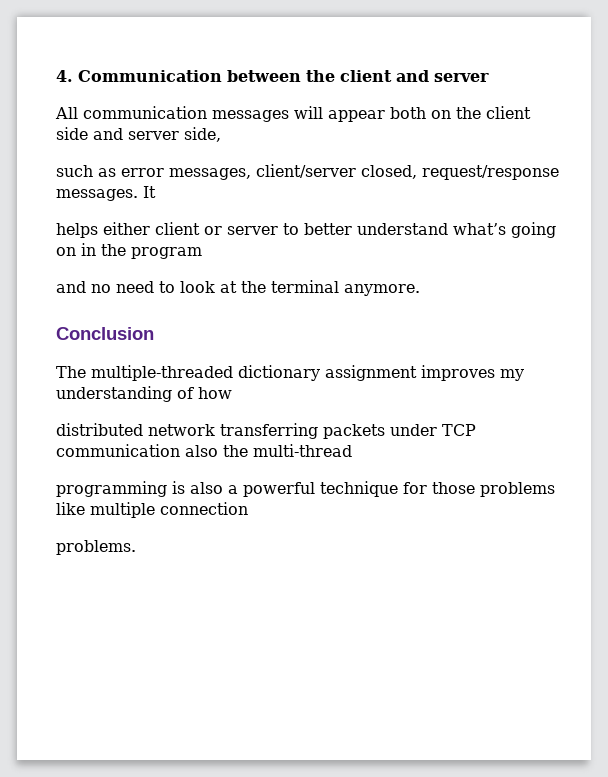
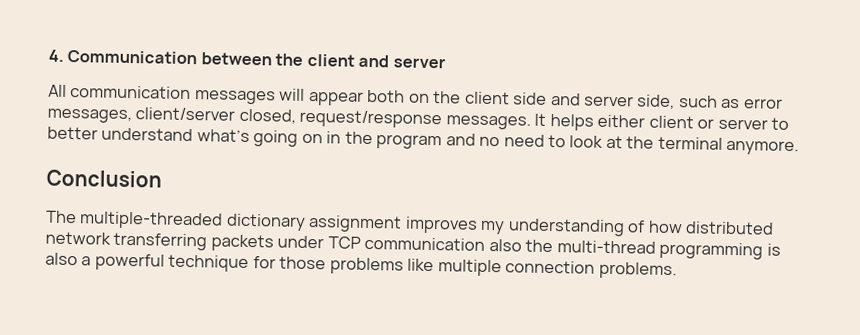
- All communication messages will appear both on the client side and server side,
- such as error messages, client/server closed, request/response messages.
+ All communication messages will appear both on the client side and server side, such as error messages, client/server closed, request/response messages.
- It
- helps either client or server to better understand what’s going on in the program
- and no need to look at the terminal anymore.
+ It helps either client or server to better understand what’s going on in the program and no need to look at the terminal anymore.
- The multiple-threaded dictionary assignment improves my understanding of how
- distributed network transferring packets under TCP communication also the multi-thread
- programming is also a powerful technique for those problems like multiple connection
- problems.
+ The multiple-threaded dictionary assignment improves my understanding of how distributed network transferring packets under TCP communication also the multi-thread programming is also a powerful technique for those problems like multiple connection problems.

